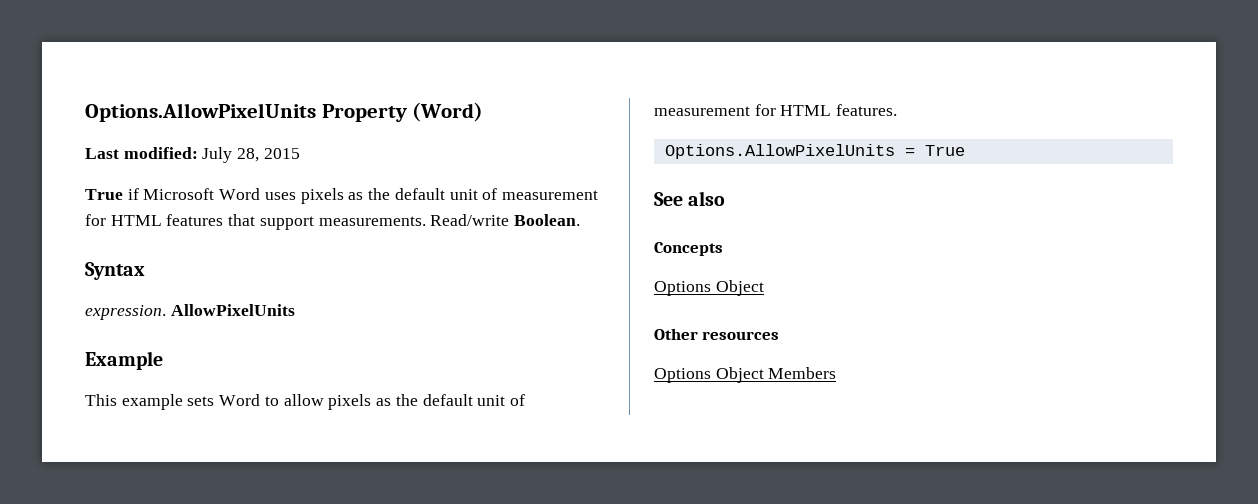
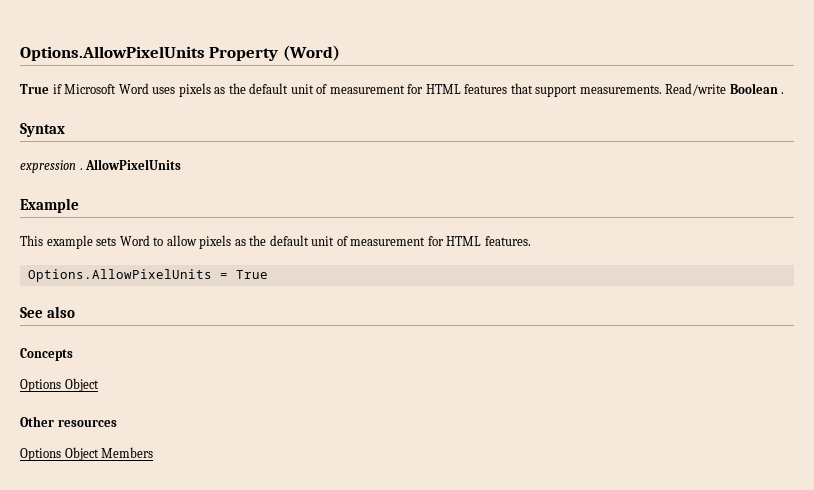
- Last modified: July 28, 2015
- Read/write Boolean.
+ Read/write Boolean .
- expression.
+ expression .

